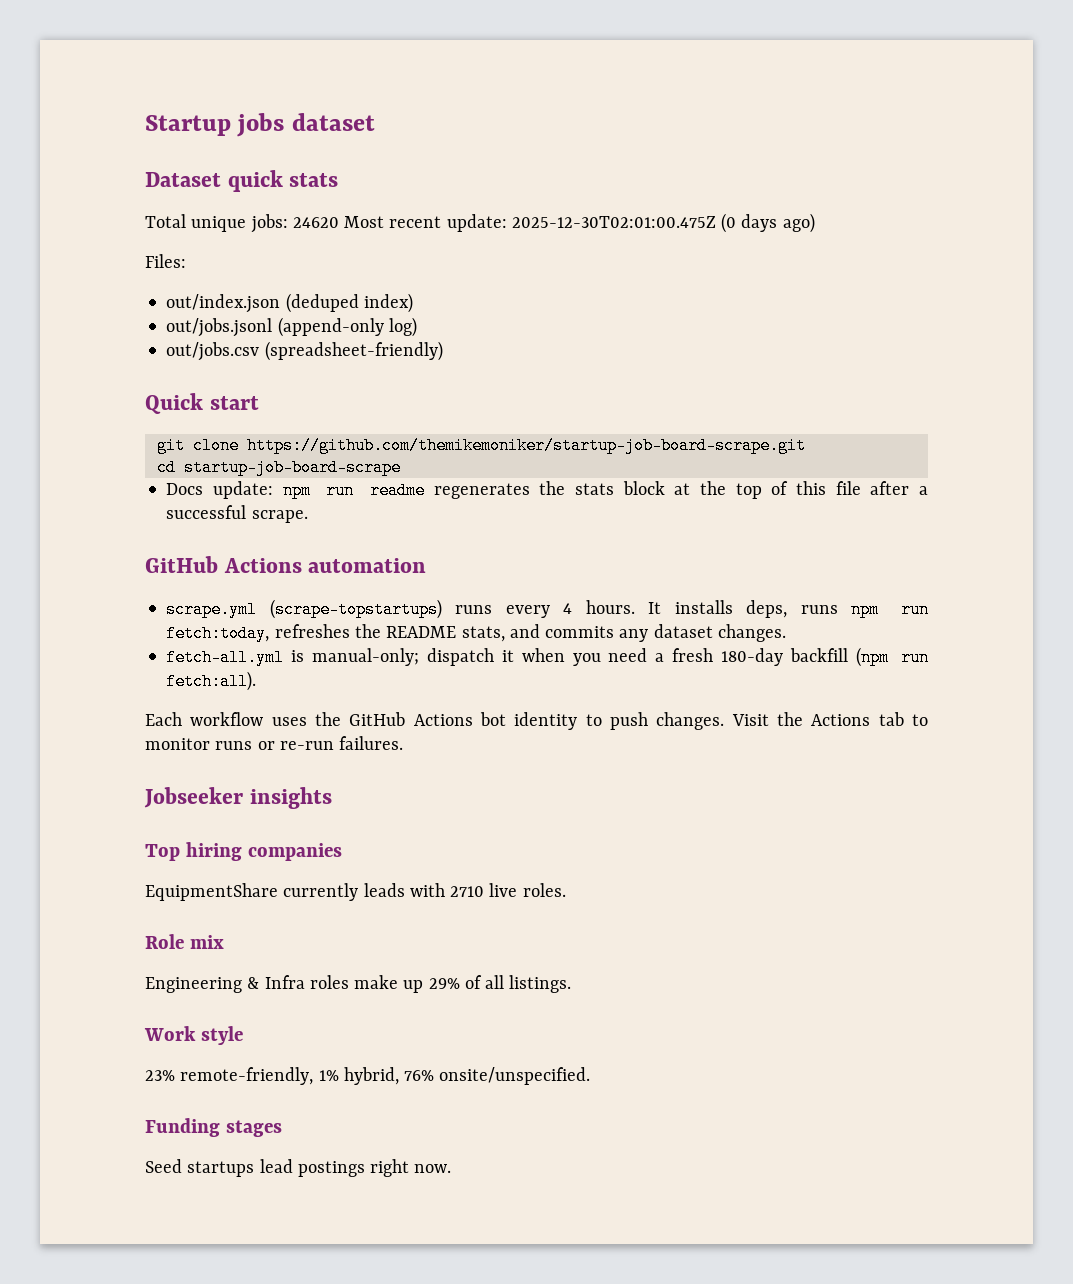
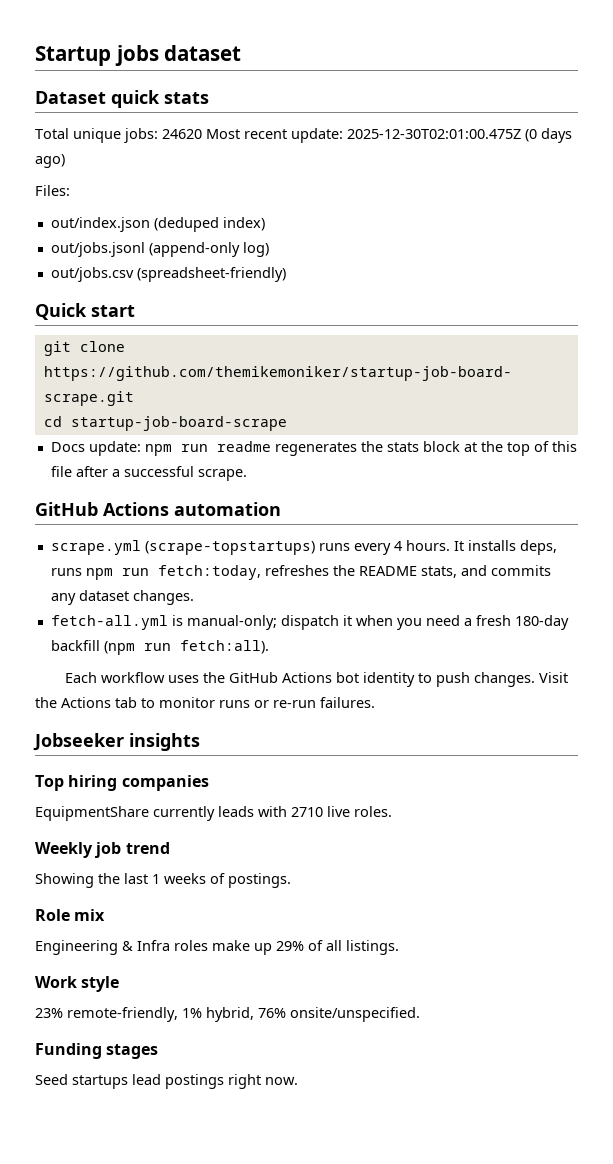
+ Weekly job trend
+ Showing the last 1 weeks of postings.

